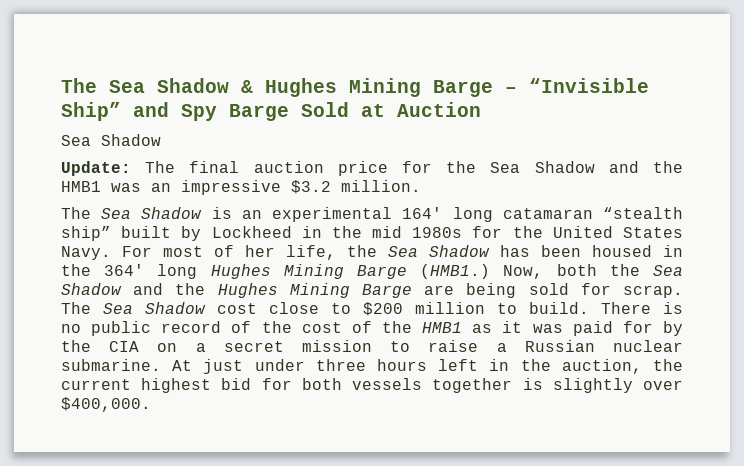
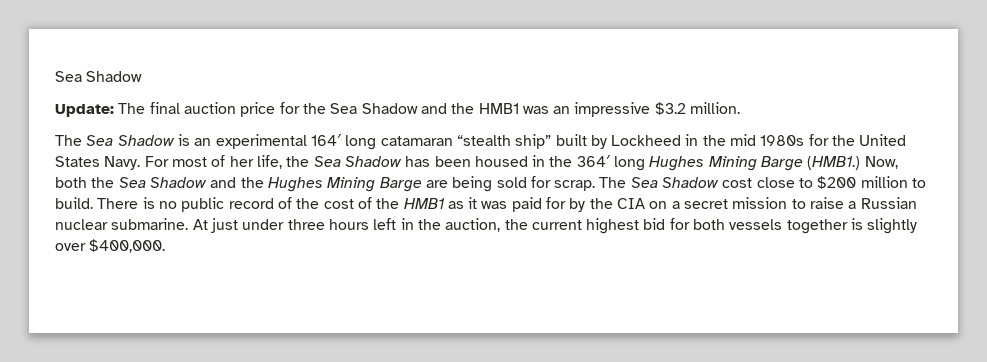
- The Sea Shadow & Hughes Mining Barge – “Invisible Ship” and Spy Barge Sold at Auction

